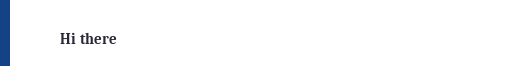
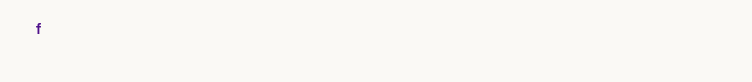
- Hi there
+ f

